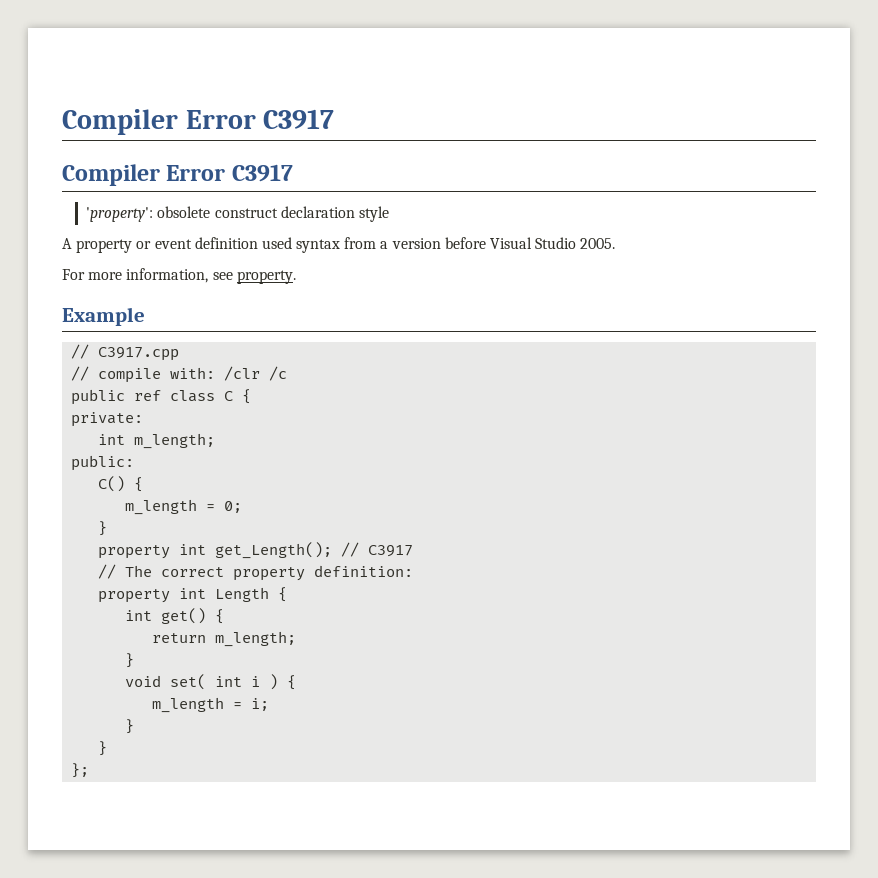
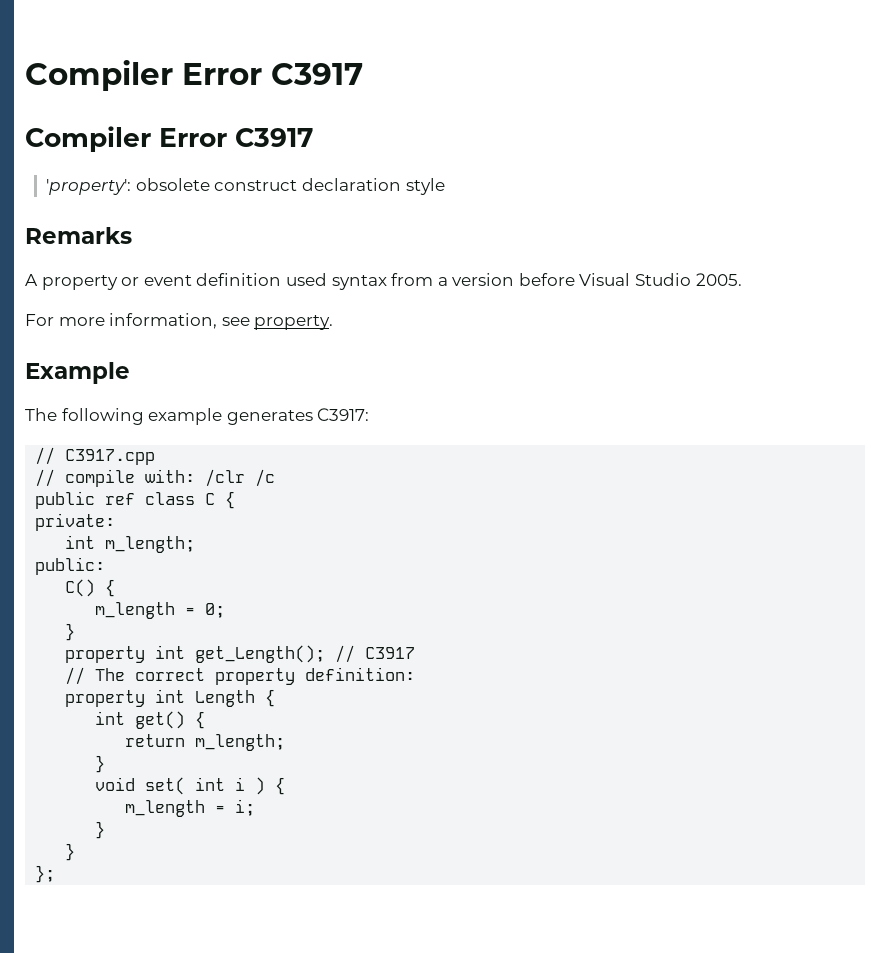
+ Remarks
+ The following example generates C3917:

